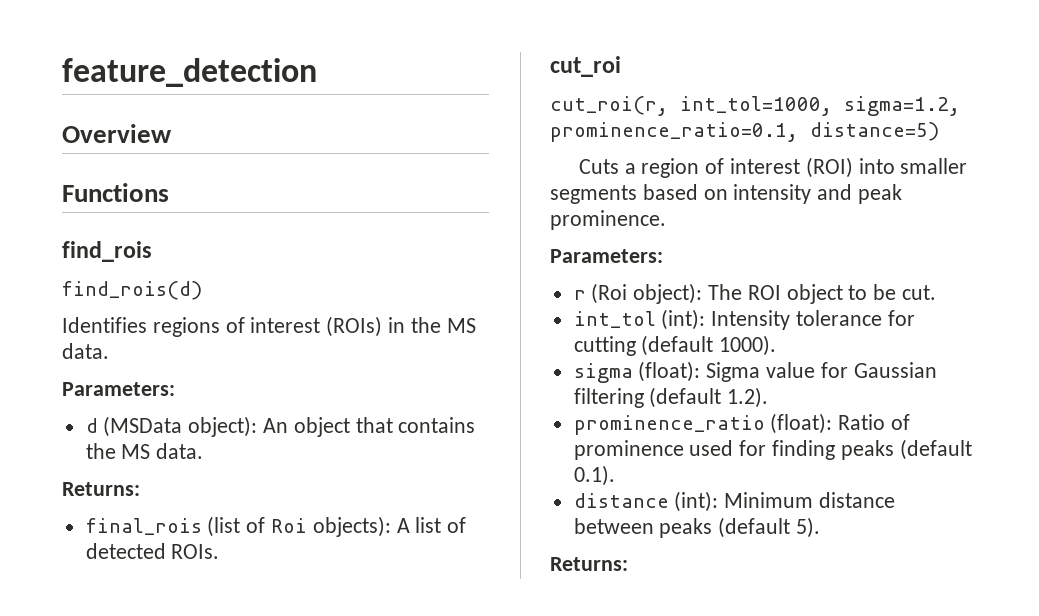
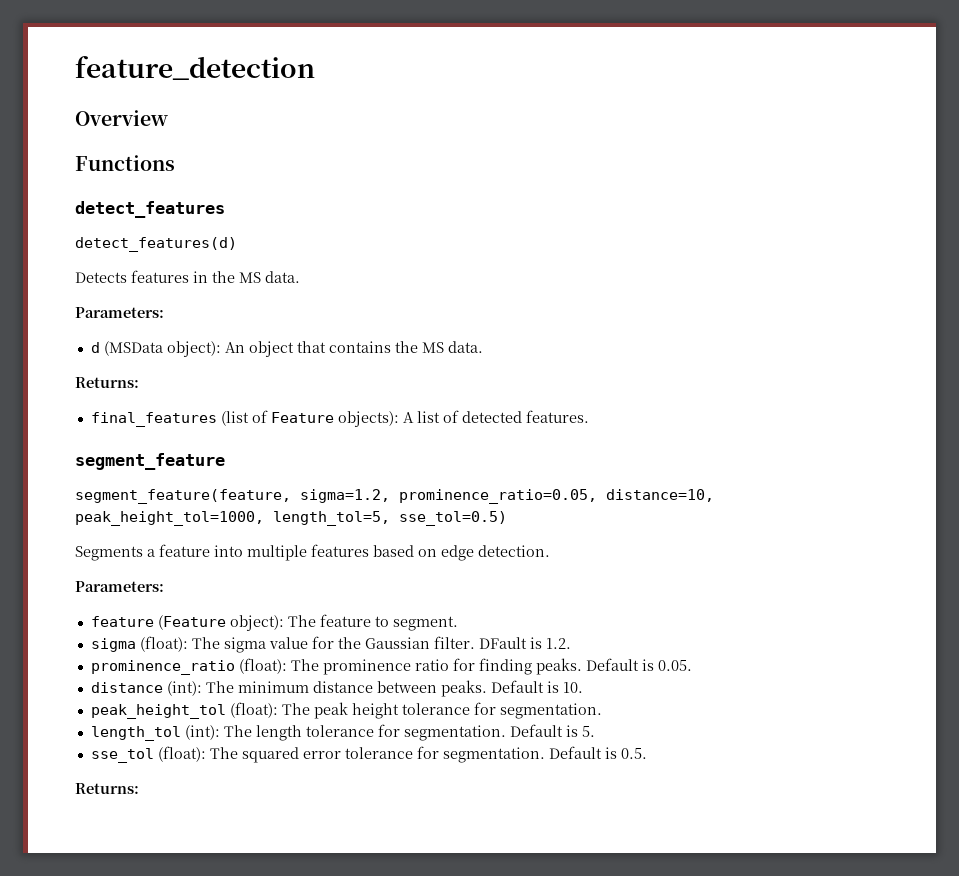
- find_rois
- find_rois(d)
- Identifies regions of interest (ROIs) in the MS data.
+ detect_features
+ detect_features(d)
+ Detects features in the MS data.
- final_rois (list of Roi objects): A list of detected ROIs.
- cut_roi
- cut_roi(r, int_tol=1000, sigma=1.2, prominence_ratio=0.1, distance=5)
- Cuts a region of interest (ROI) into smaller segments based on intensity and peak prominence.
+ final_features (list of Feature objects): A list of detected features.
+ segment_feature
+ segment_feature(feature, sigma=1.2, prominence_ratio=0.05, distance=10, peak_height_tol=1000, length_tol=5, sse_tol=0.5)
+ Segments a feature into multiple features based on edge detection.
  Parameters:
- r (Roi object): The ROI object to be cut.
- int_tol (int): Intensity tolerance for cutting (default 1000).
- sigma (float): Sigma value for Gaussian filtering (default 1.2).
- prominence_ratio (float): Ratio of prominence used for finding peaks (default 0.1).
- distance (int): Minimum distance between peaks (default 5).
+ feature (Feature object): The feature to segment.
+ sigma (float): The sigma value for the Gaussian filter. DFault is 1.2.
+ prominence_ratio (float): The prominence ratio for finding peaks. Default is 0.05.
+ distance (int): The minimum distance between peaks. Default is 10.
+ peak_height_tol (float): The peak height tolerance for segmentation.
+ length_tol (int): The length tolerance for segmentation. Default is 5.
+ sse_tol (float): The squared error tolerance for segmentation. Default is 0.5.

